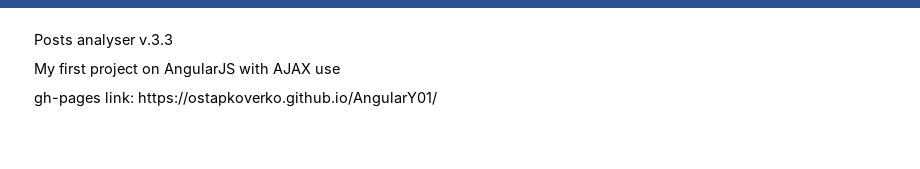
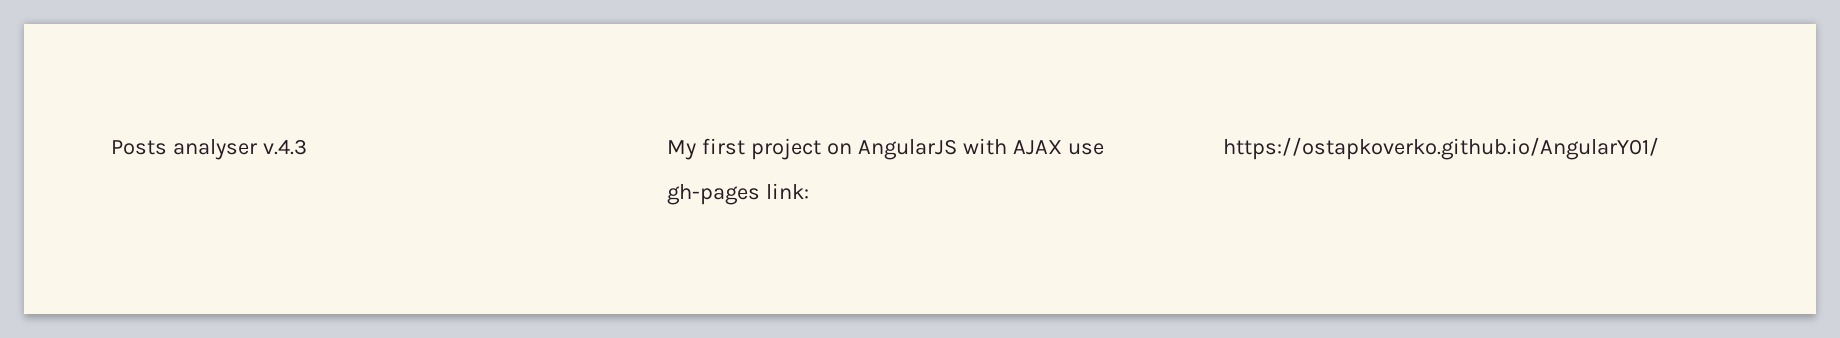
- Posts analyser v.3.3
+ Posts analyser v.4.3

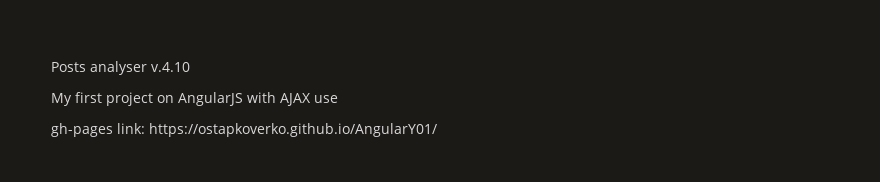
- Posts analyser v.4.3
+ Posts analyser v.4.10

